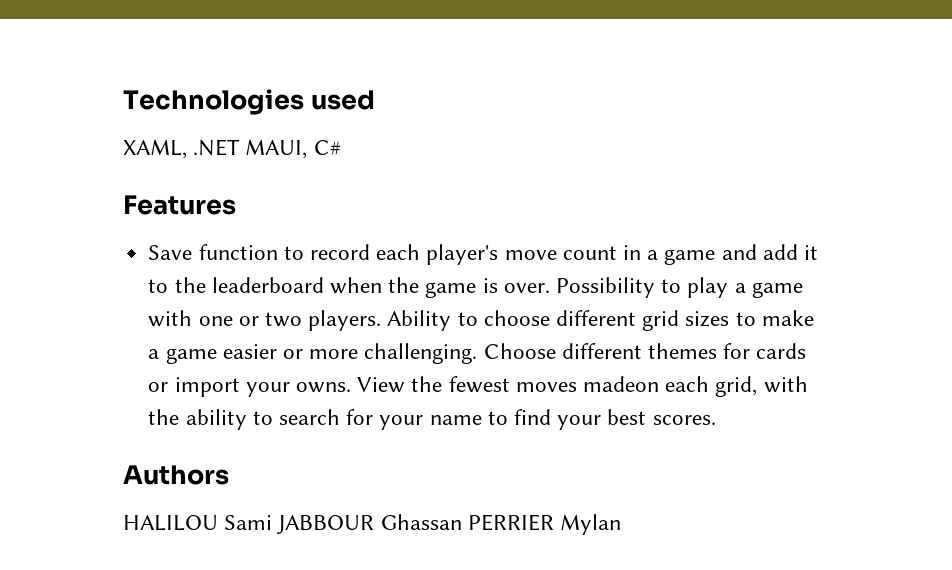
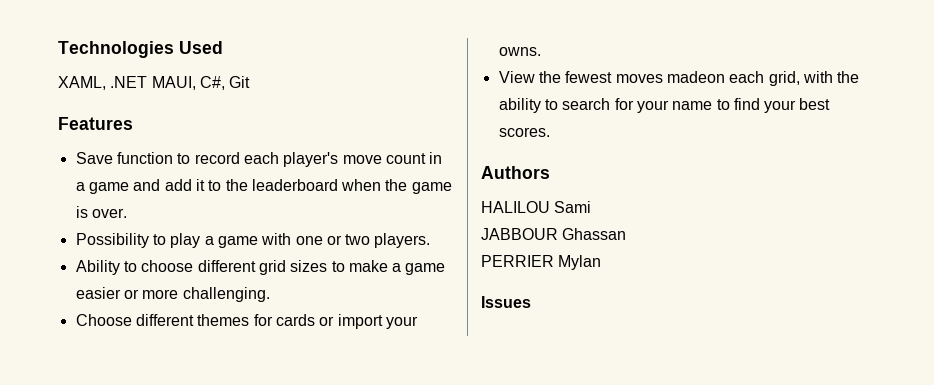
- Technologies used
+ Technologies Used
- XAML, .NET MAUI, C#
+ XAML, .NET MAUI, C#, Git
- Save function to record each player's move count in a game and add it to the leaderboard when the game is over. Possibility to play a game with one or two players. Ability to choose different grid sizes to make a game easier or more challenging. Choose different themes for cards or import your owns. View the fewest moves madeon each grid, with the ability to search for your name to find your best scores.
+ Save function to record each player's move count in a game and add it to the leaderboard when the game is over.
+ Possibility to play a game with one or two players.
+ Ability to choose different grid sizes to make a game easier or more challenging.
+ Choose different themes for cards or import your owns.
+ View the fewest moves madeon each grid, with the ability to search for your name to find your best scores.
- HALILOU Sami JABBOUR Ghassan PERRIER Mylan
+ HALILOU Sami
+ JABBOUR Ghassan
+ PERRIER Mylan
+ Issues

